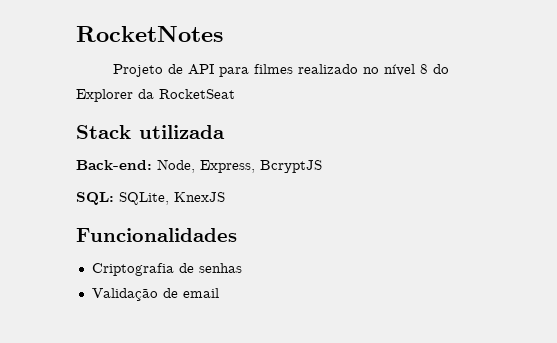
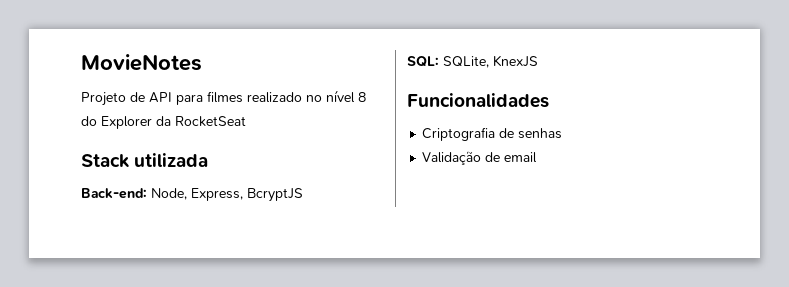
- RocketNotes
+ MovieNotes

